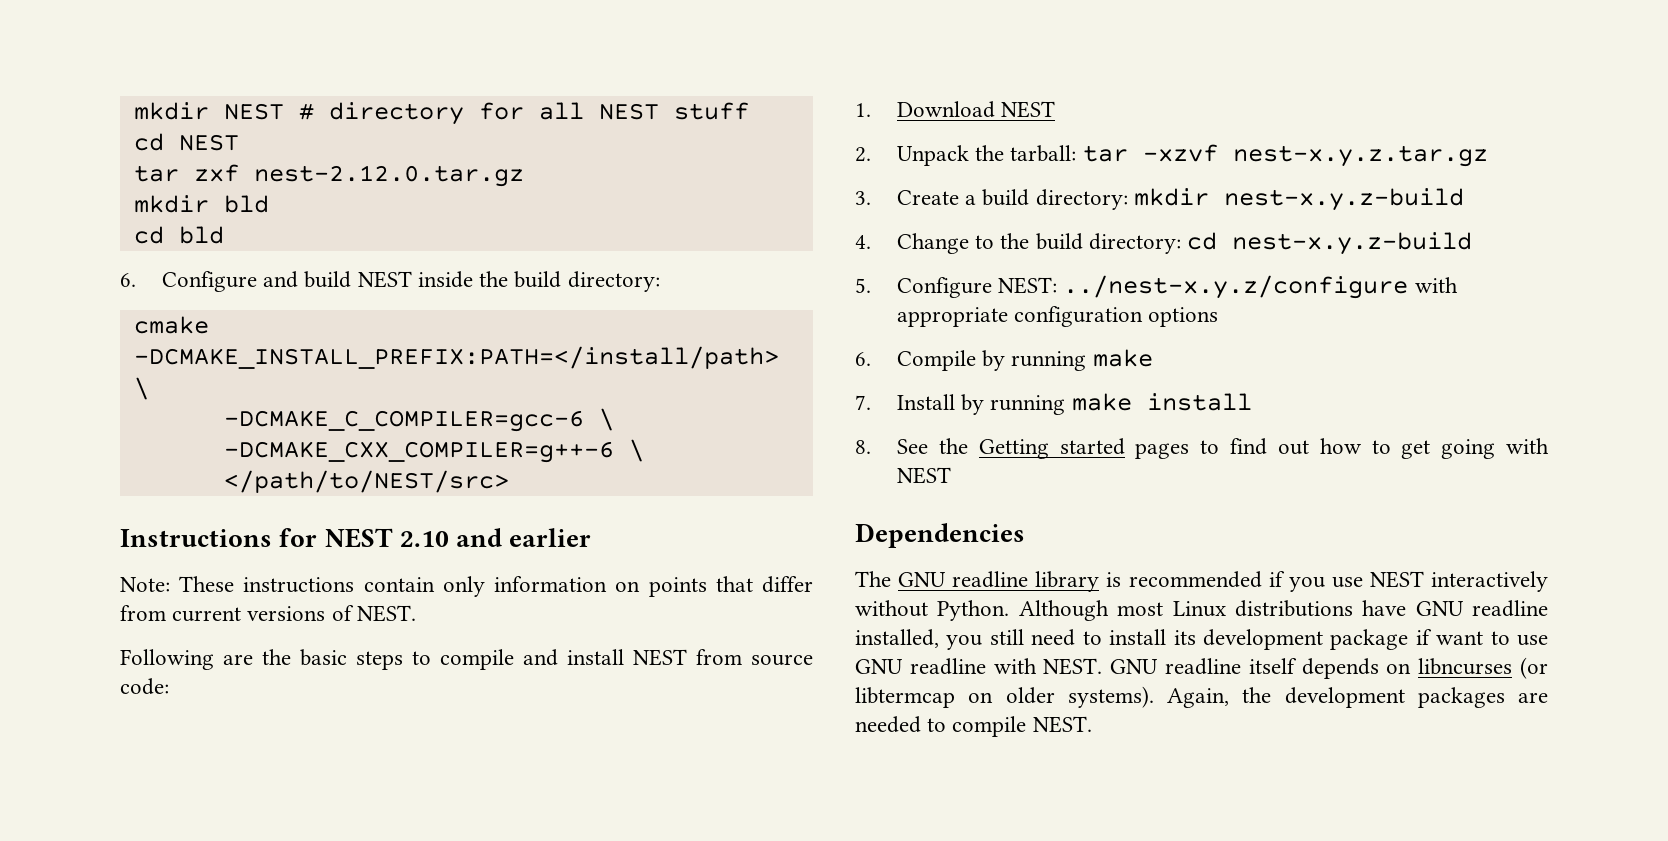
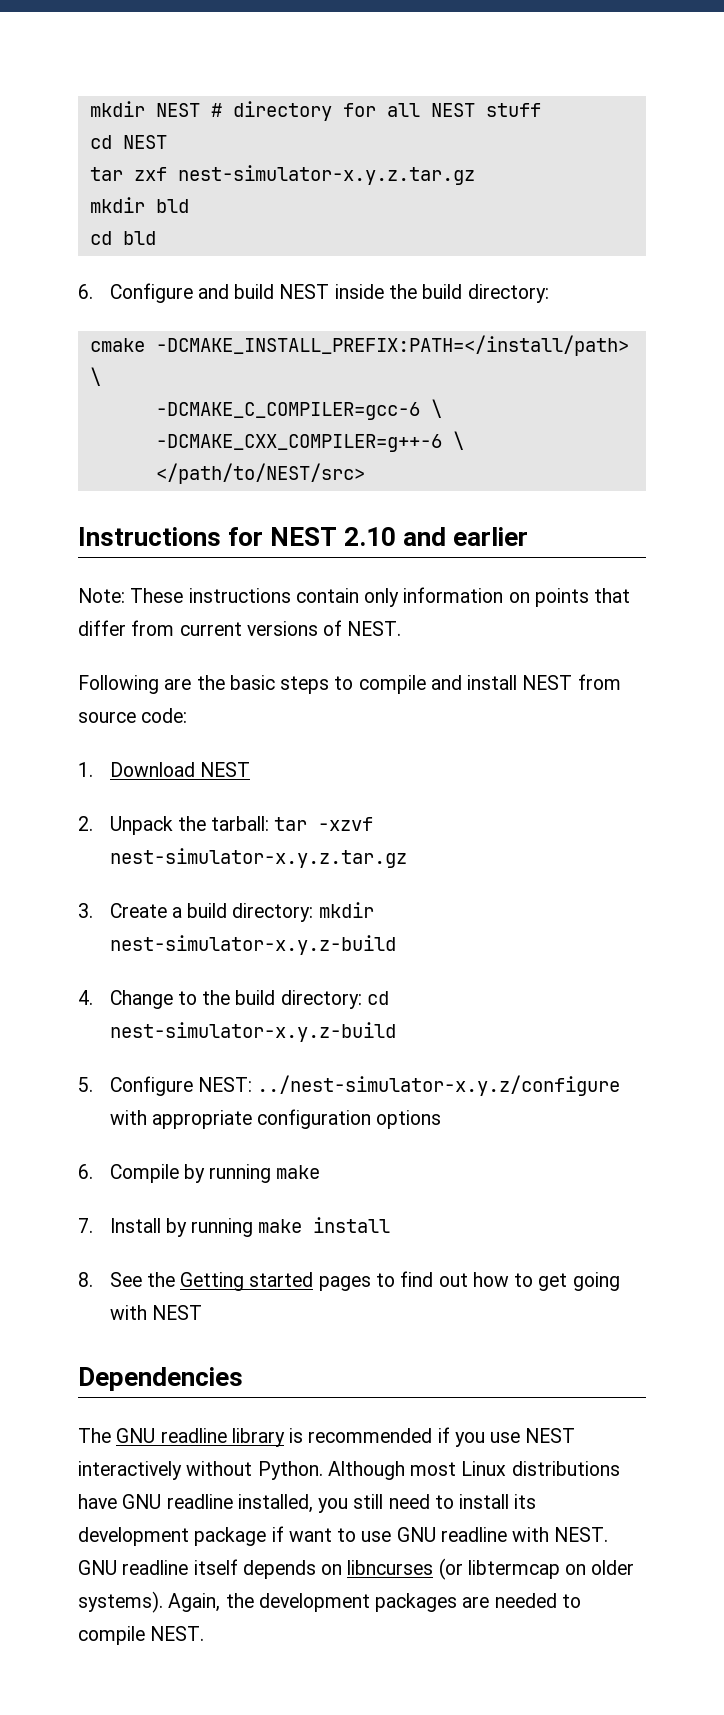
- tar zxf nest-2.12.0.tar.gz
+ tar zxf nest-simulator-x.y.z.tar.gz
- 2. Unpack the tarball: tar -xzvf nest-x.y.z.tar.gz
+ 2. Unpack the tarball: tar -xzvf nest-simulator-x.y.z.tar.gz
- 3. Create a build directory: mkdir nest-x.y.z-build
+ 3. Create a build directory: mkdir nest-simulator-x.y.z-build
- 4. Change to the build directory: cd nest-x.y.z-build
+ 4. Change to the build directory: cd nest-simulator-x.y.z-build
- 5. Configure NEST: ../nest-x.y.z/configure with appropriate configuration options
+ 5. Configure NEST: ../nest-simulator-x.y.z/configure with appropriate configuration options

